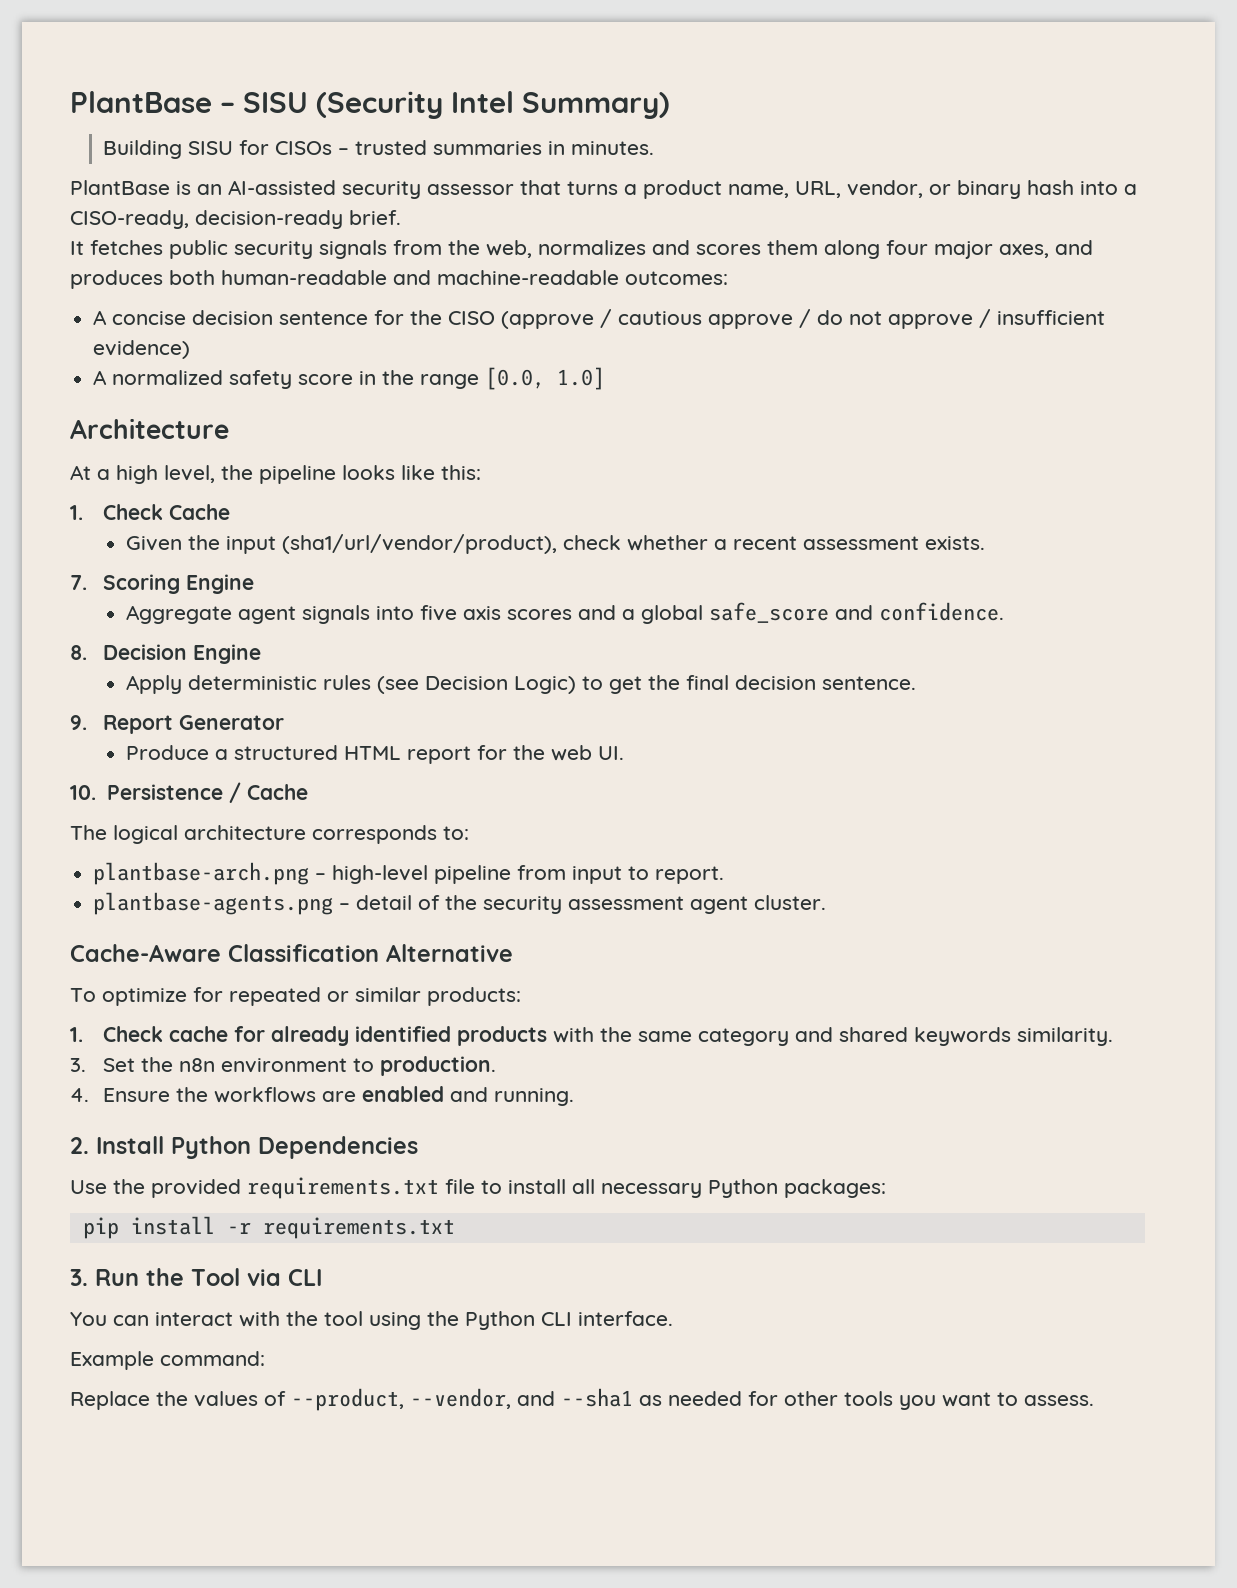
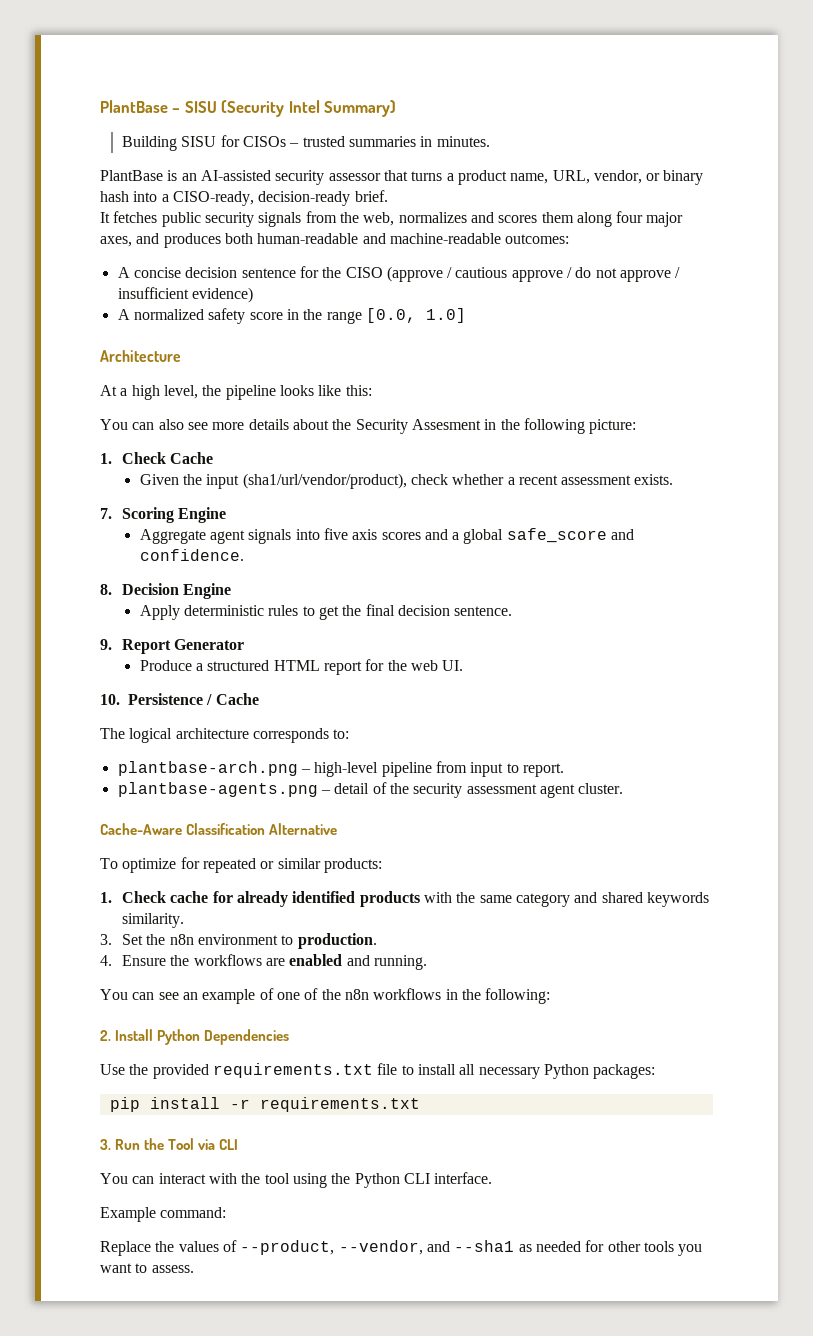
+ You can also see more details about the Security Assesment in the following picture:
- Apply deterministic rules (see Decision Logic) to get the final decision sentence.
+ Apply deterministic rules to get the final decision sentence.
+ You can see an example of one of the n8n workflows in the following:

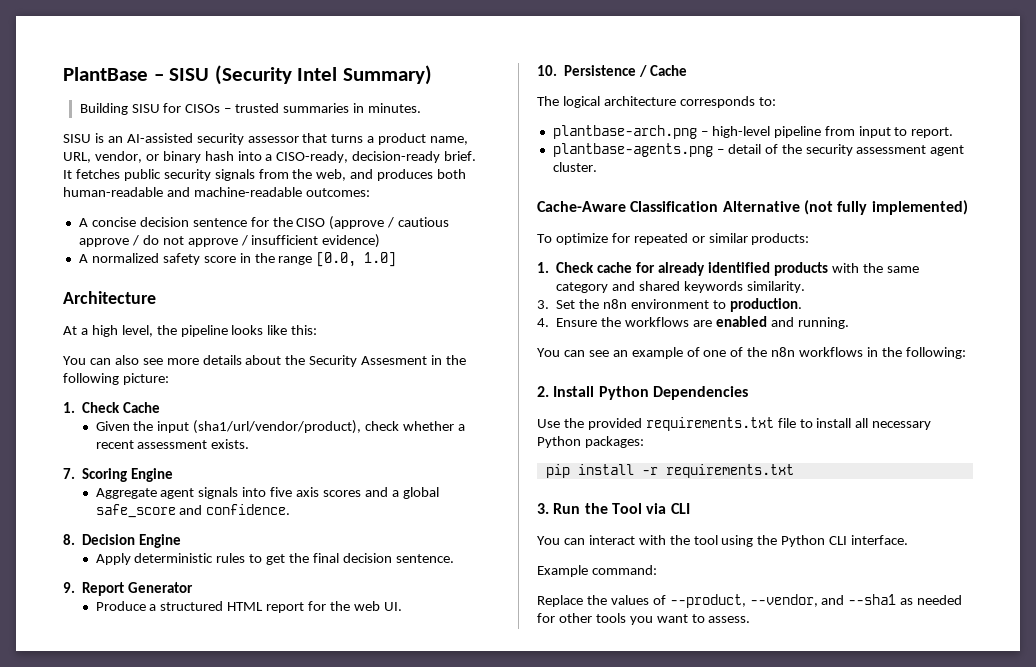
- PlantBase is an AI-assisted security assessor that turns a product name, URL, vendor, or binary hash into a CISO-ready, decision-ready brief.
+ SISU is an AI-assisted security assessor that turns a product name, URL, vendor, or binary hash into a CISO-ready, decision-ready brief.
- It fetches public security signals from the web, normalizes and scores them along four major axes, and produces both human-readable and machine-readable outcomes:
+ It fetches public security signals from the web, and produces both human-readable and machine-readable outcomes:
- Cache-Aware Classification Alternative
+ Cache-Aware Classification Alternative (not fully implemented)

